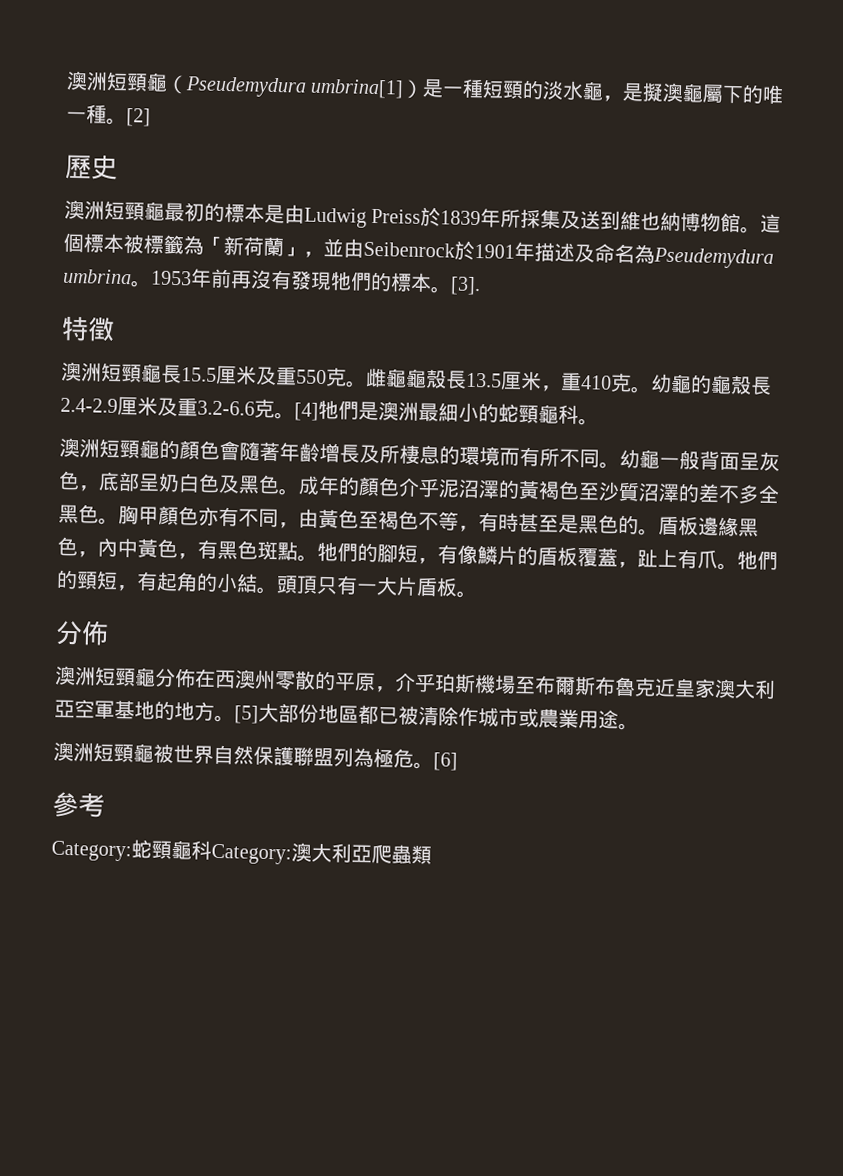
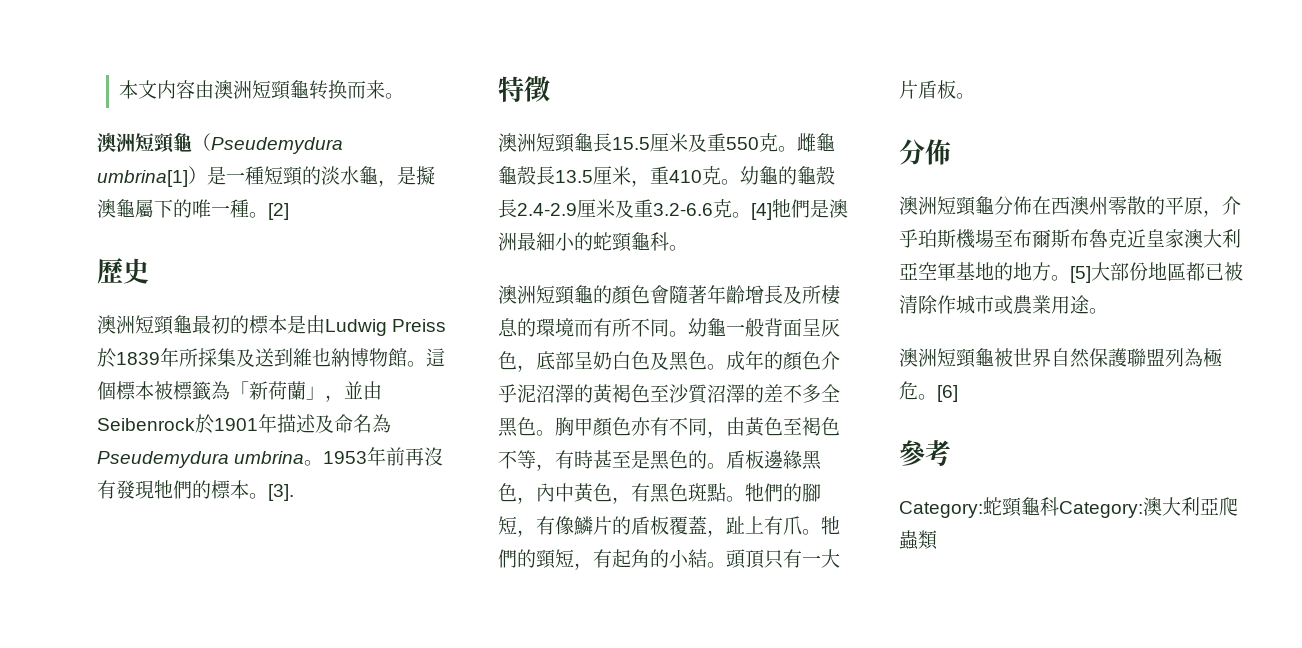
+ 本文内容由澳洲短頸龜转换而来。

